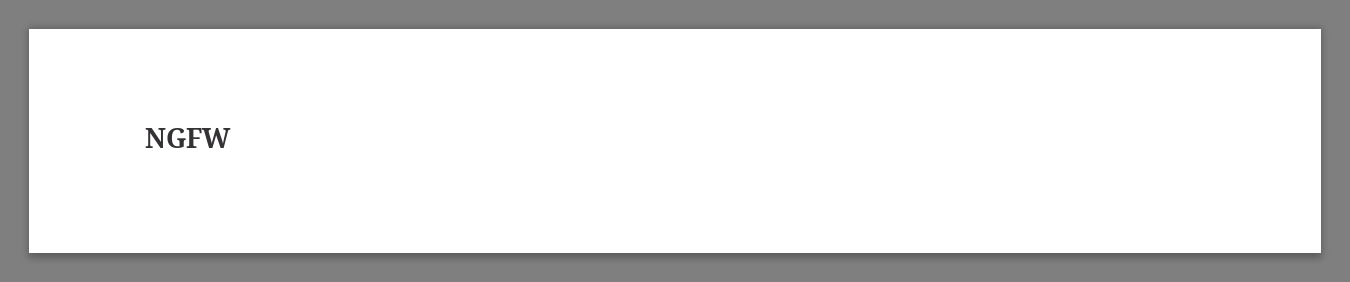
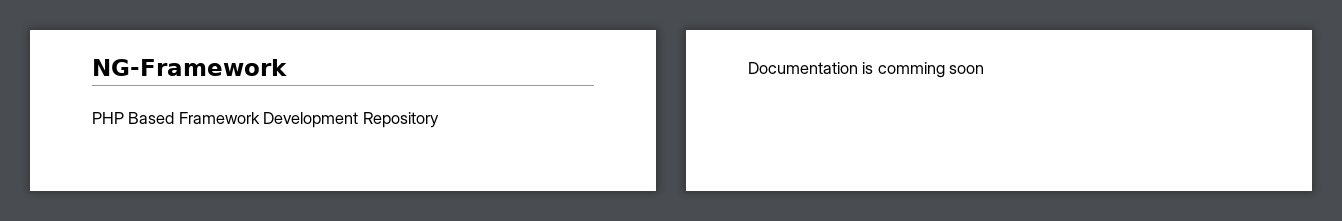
- NGFW
+ NG-Framework
+ PHP Based Framework Development Repository
+ Documentation is comming soon

